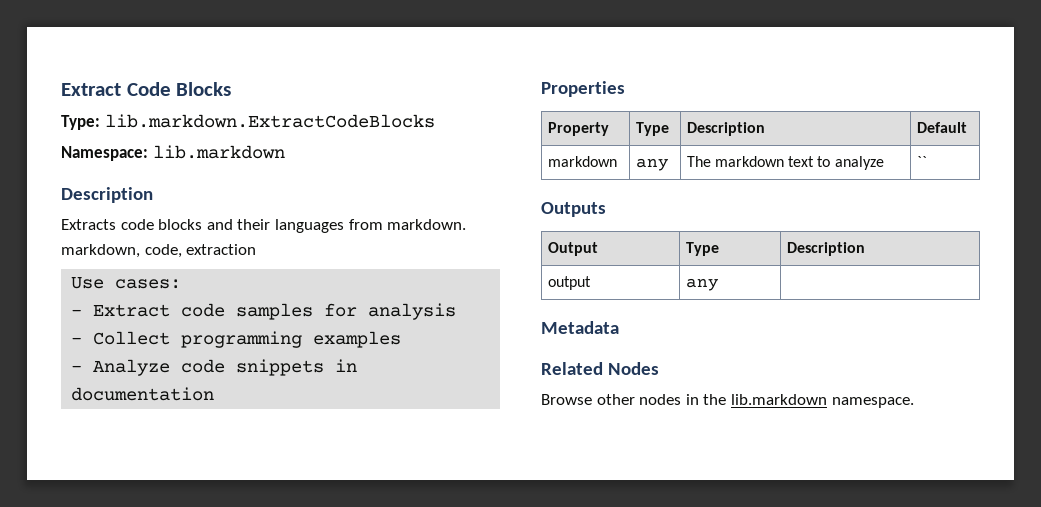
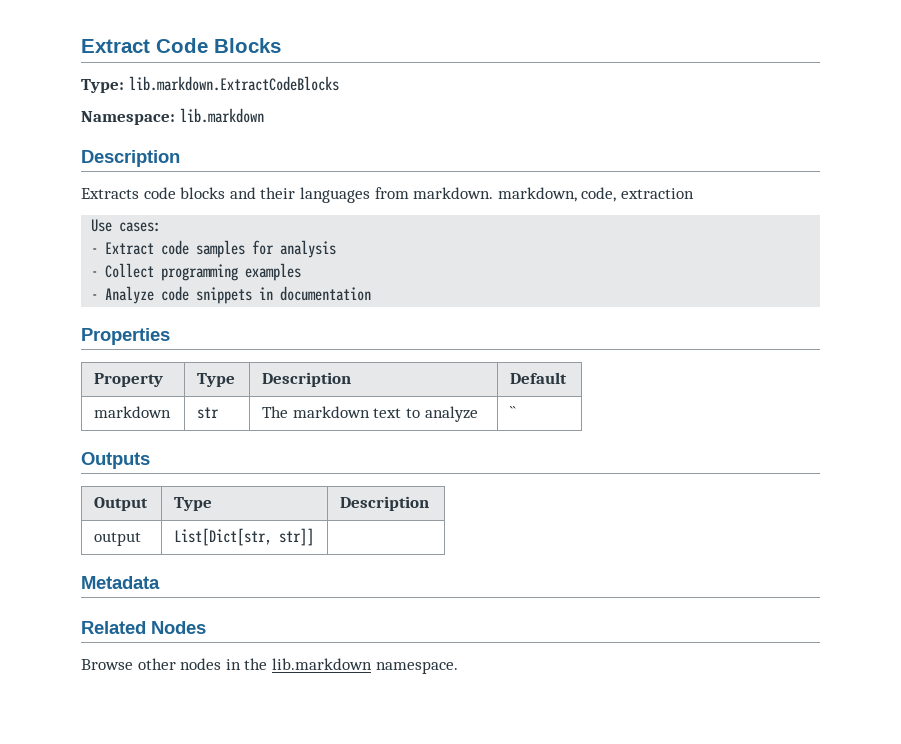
- markdown | any | The markdown text to analyze | ``
+ markdown | str | The markdown text to analyze | ``
- output | any |
+ output | List[Dict[str, str]] |

